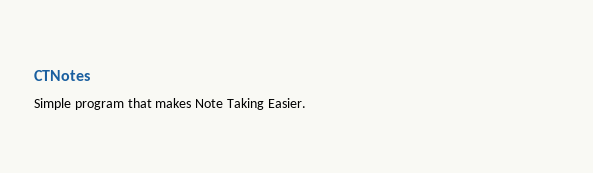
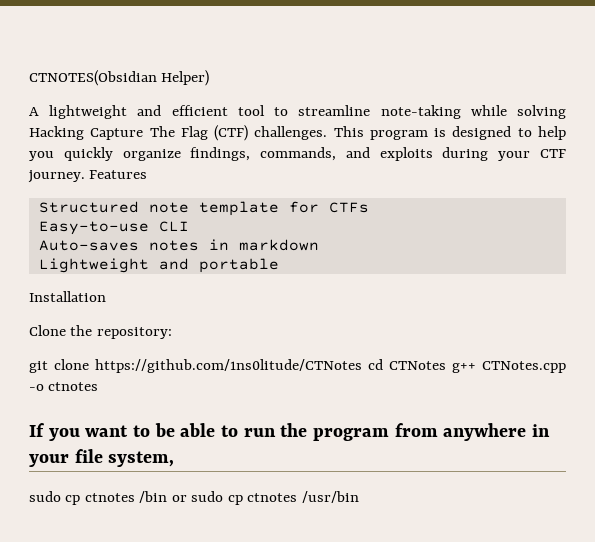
- CTNotes
- Simple program that makes Note Taking Easier.
+ CTNOTES(Obsidian Helper)
+ A lightweight and efficient tool to streamline note-taking while solving Hacking Capture The Flag (CTF) challenges. This program is designed to help you quickly organize findings, commands, and exploits during your CTF journey. Features
+ Structured note template for CTFs
+ Easy-to-use CLI
+ Auto-saves notes in markdown
+ Lightweight and portable
+ Installation
+ Clone the repository:
+ git clone https://github.com/1ns0litude/CTNotes cd CTNotes g++ CTNotes.cpp -o ctnotes
+ If you want to be able to run the program from anywhere in your file system,
+ sudo cp ctnotes /bin or sudo cp ctnotes /usr/bin

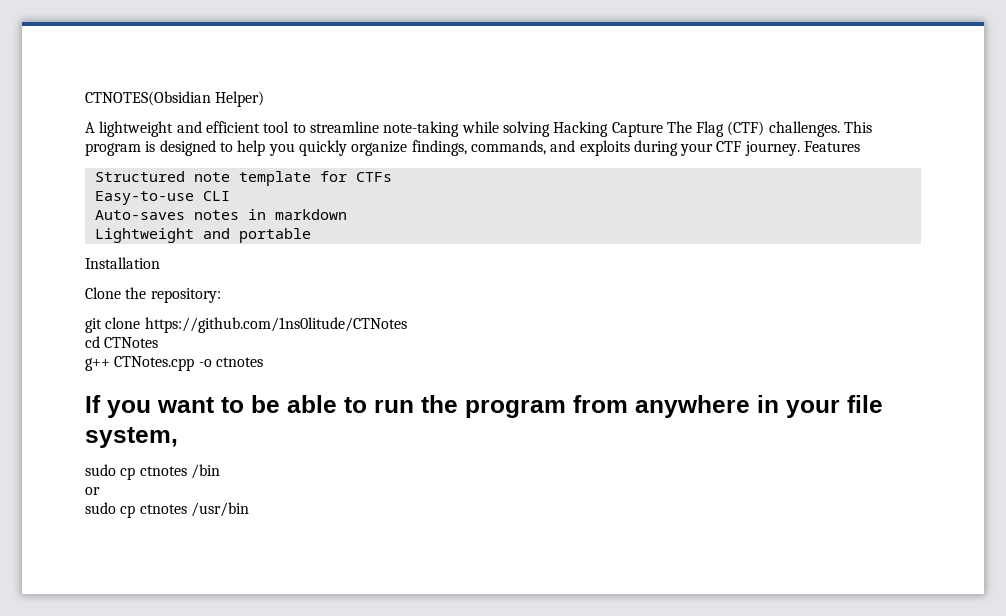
- git clone https://github.com/1ns0litude/CTNotes cd CTNotes g++ CTNotes.cpp -o ctnotes
+ git clone https://github.com/1ns0litude/CTNotes
+ cd CTNotes
+ g++ CTNotes.cpp -o ctnotes
- sudo cp ctnotes /bin or sudo cp ctnotes /usr/bin
+ sudo cp ctnotes /bin
+ or
+ sudo cp ctnotes /usr/bin

